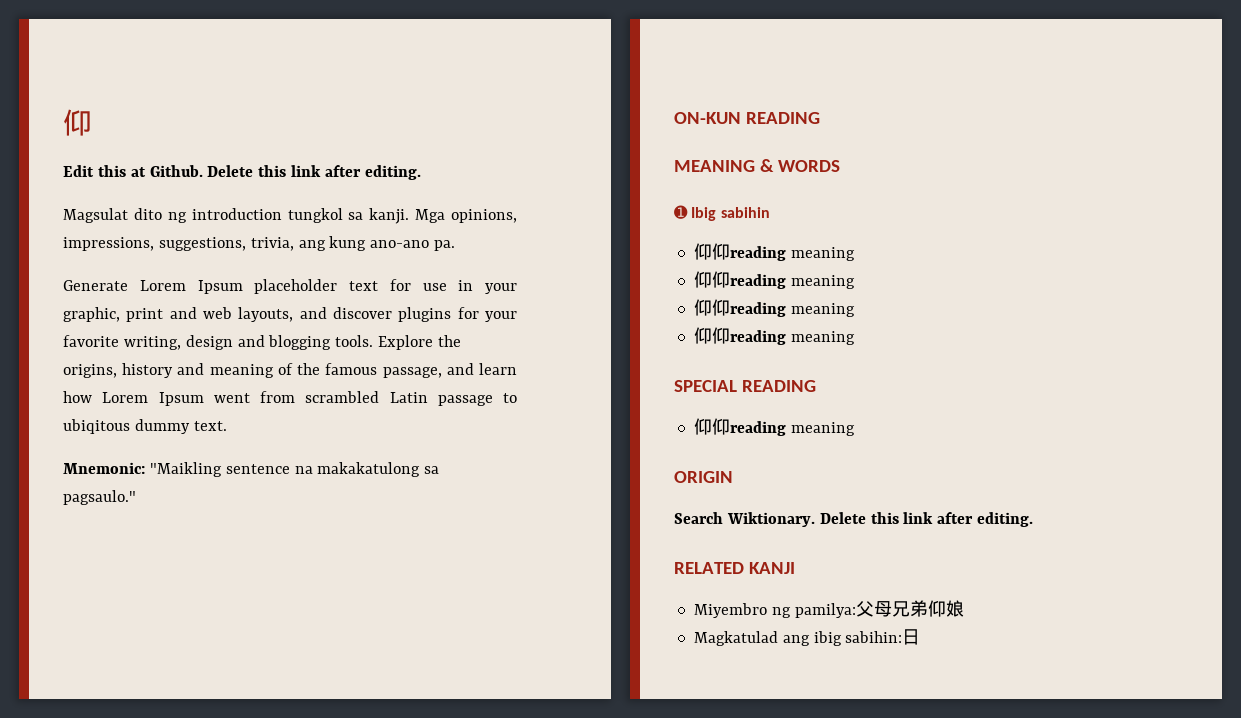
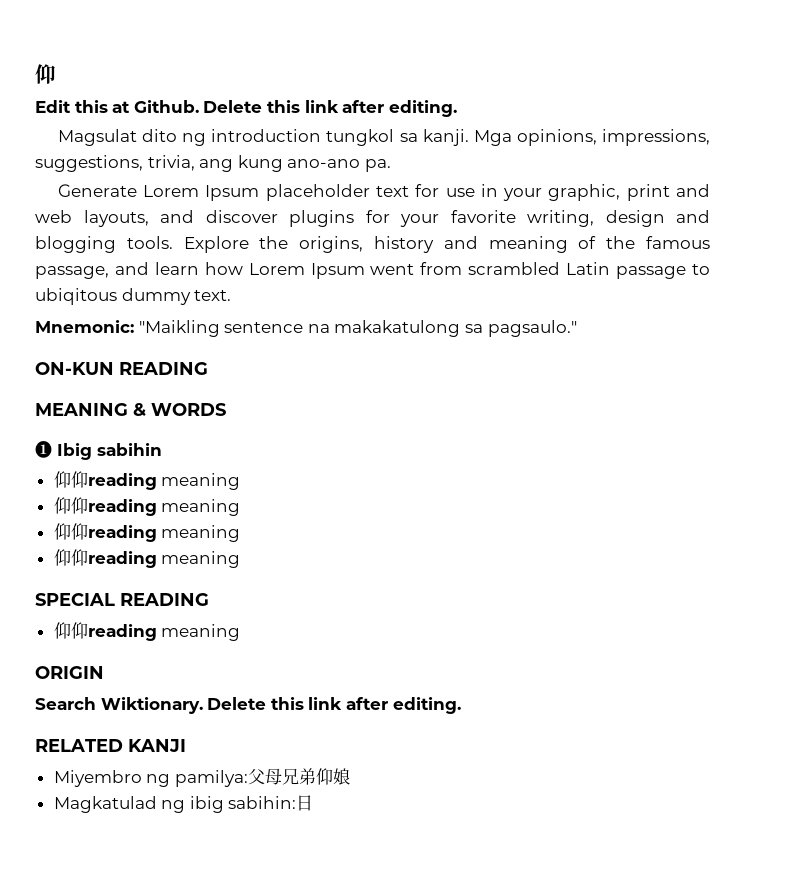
- Magkatulad ang ibig sabihin:日
+ Magkatulad ng ibig sabihin:日

